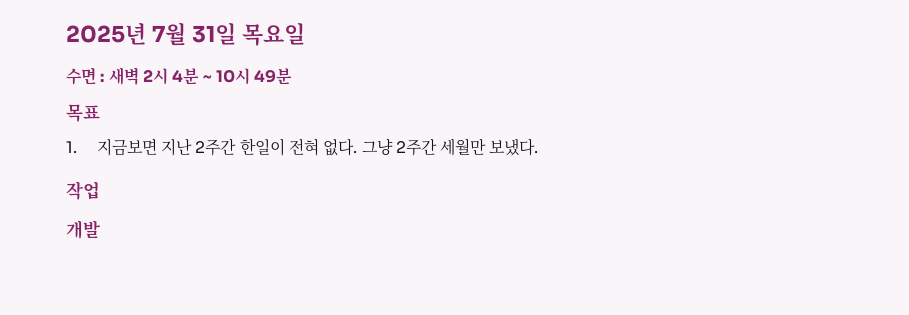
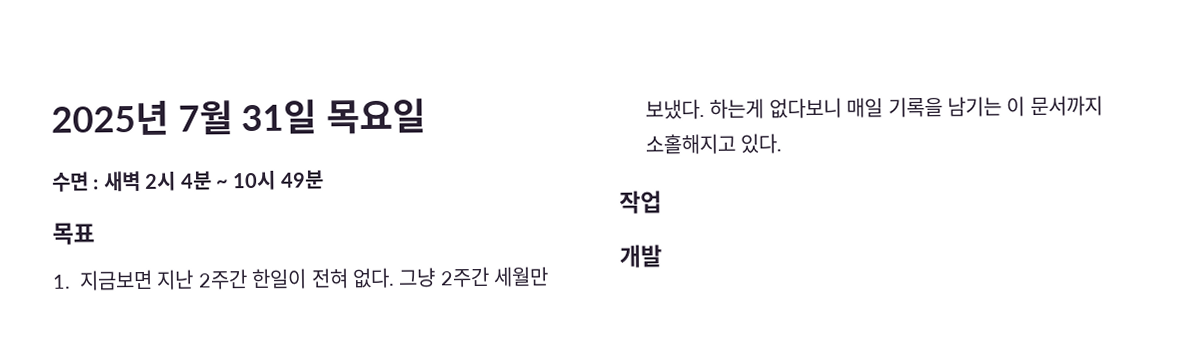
+ 하는게 없다보니 매일 기록을 남기는 이 문서까지 소홀해지고 있다.

